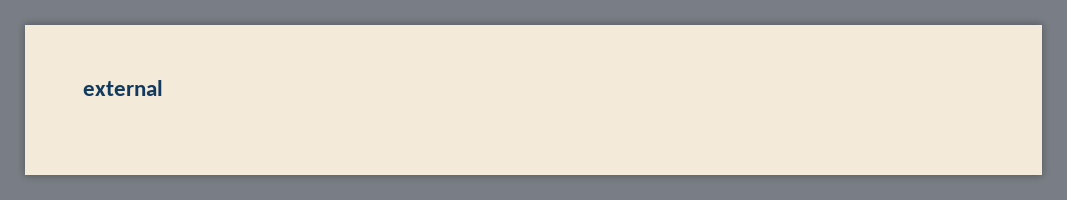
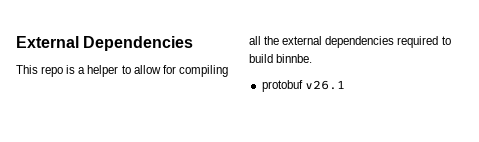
- external
+ External Dependencies
+ This repo is a helper to allow for compiling all the external dependencies required to build binnbe.
+ protobuf v26.1

